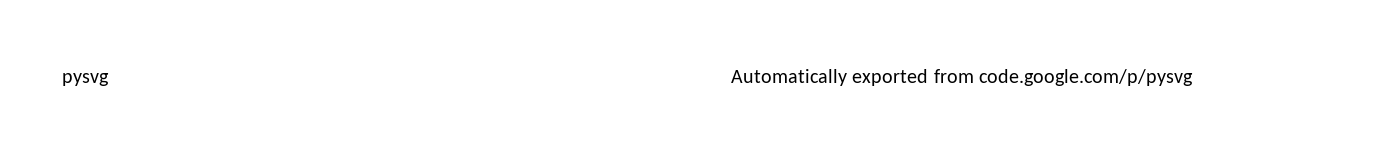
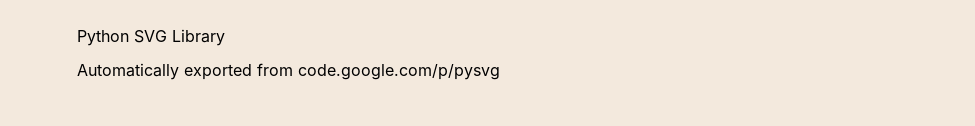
- pysvg
+ Python SVG Library

